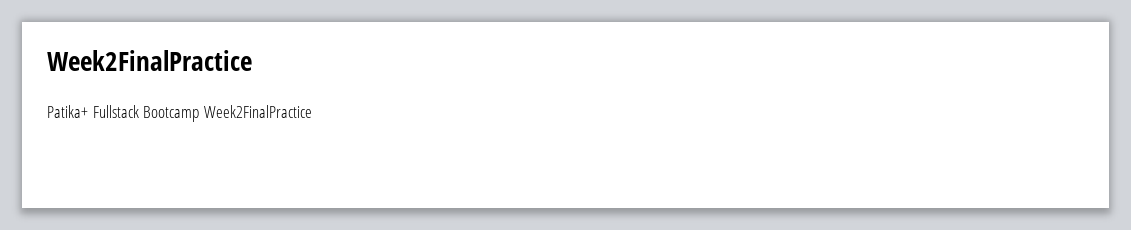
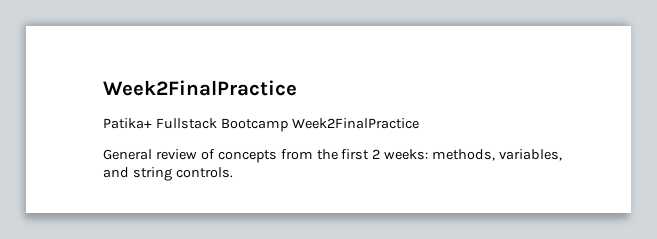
+ General review of concepts from the first 2 weeks: methods, variables, and string controls.

